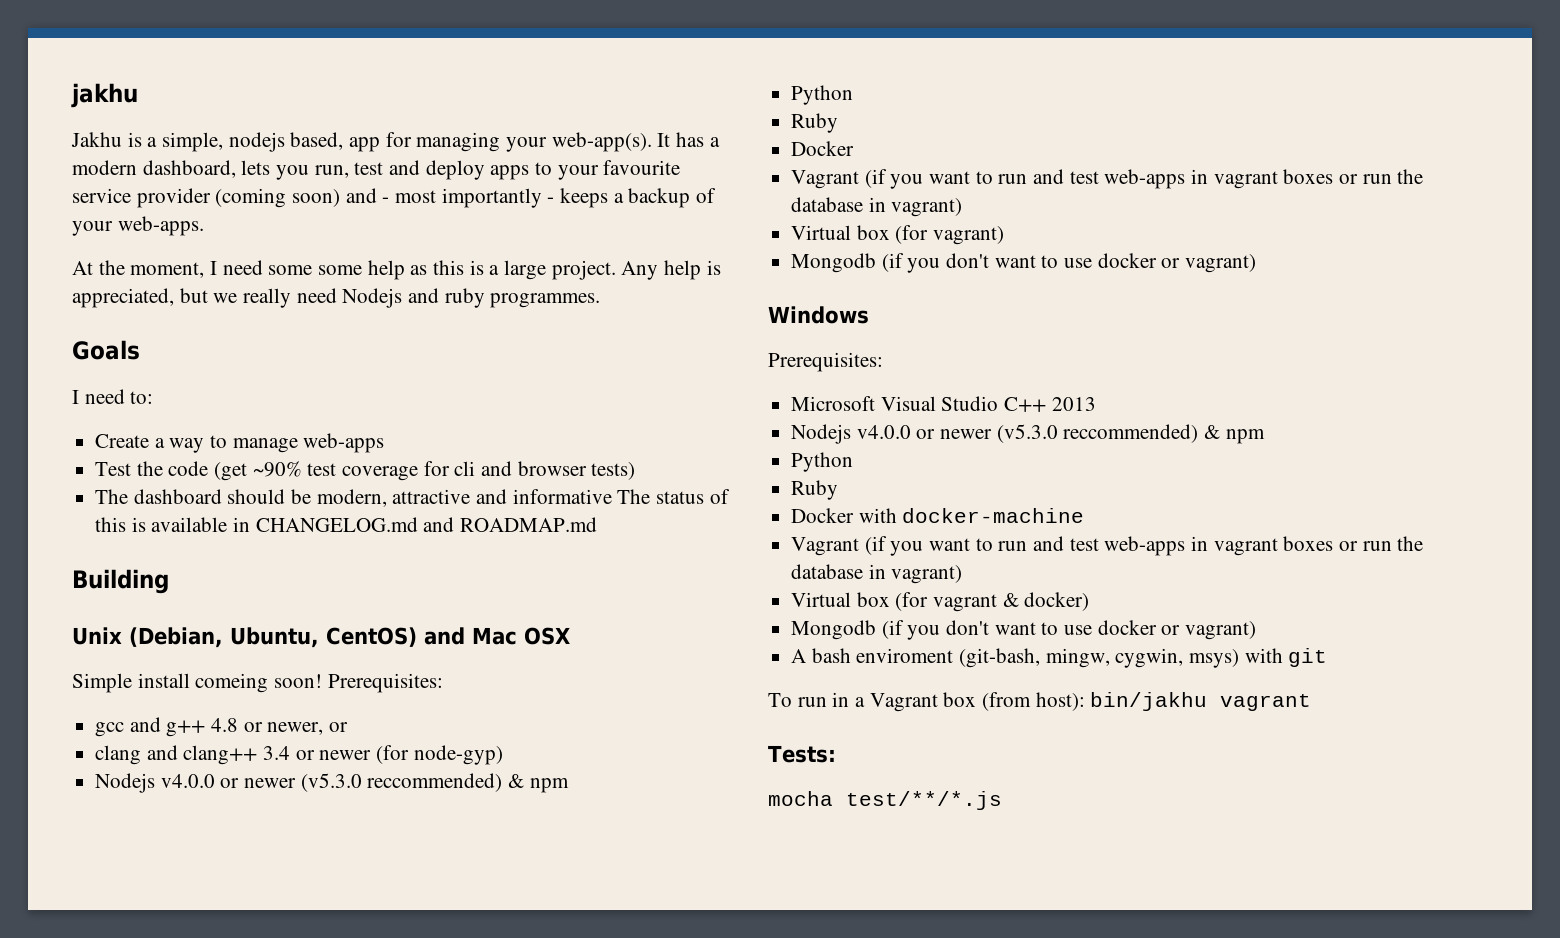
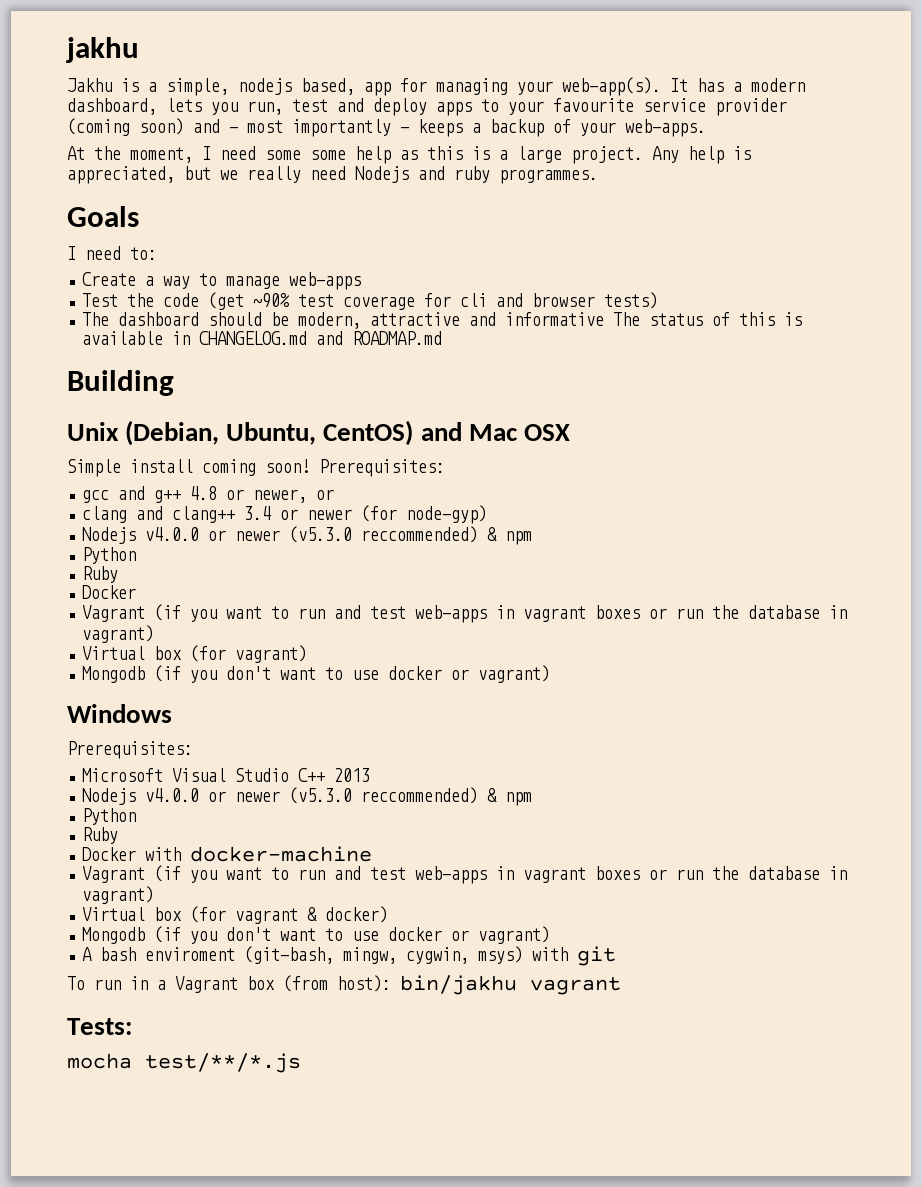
- Simple install comeing soon!
+ Simple install coming soon!

